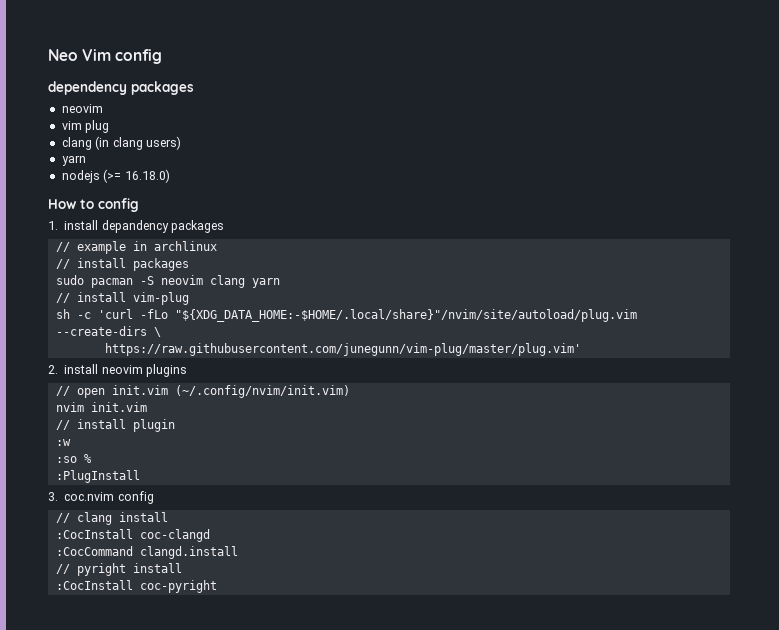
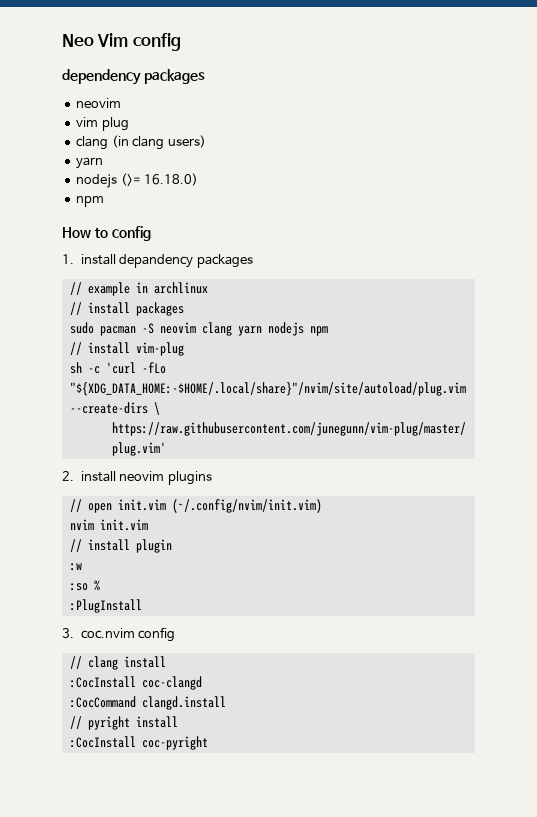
  nodejs (>= 16.18.0)
+ npm
- sudo pacman -S neovim clang yarn
+ sudo pacman -S neovim clang yarn nodejs npm

